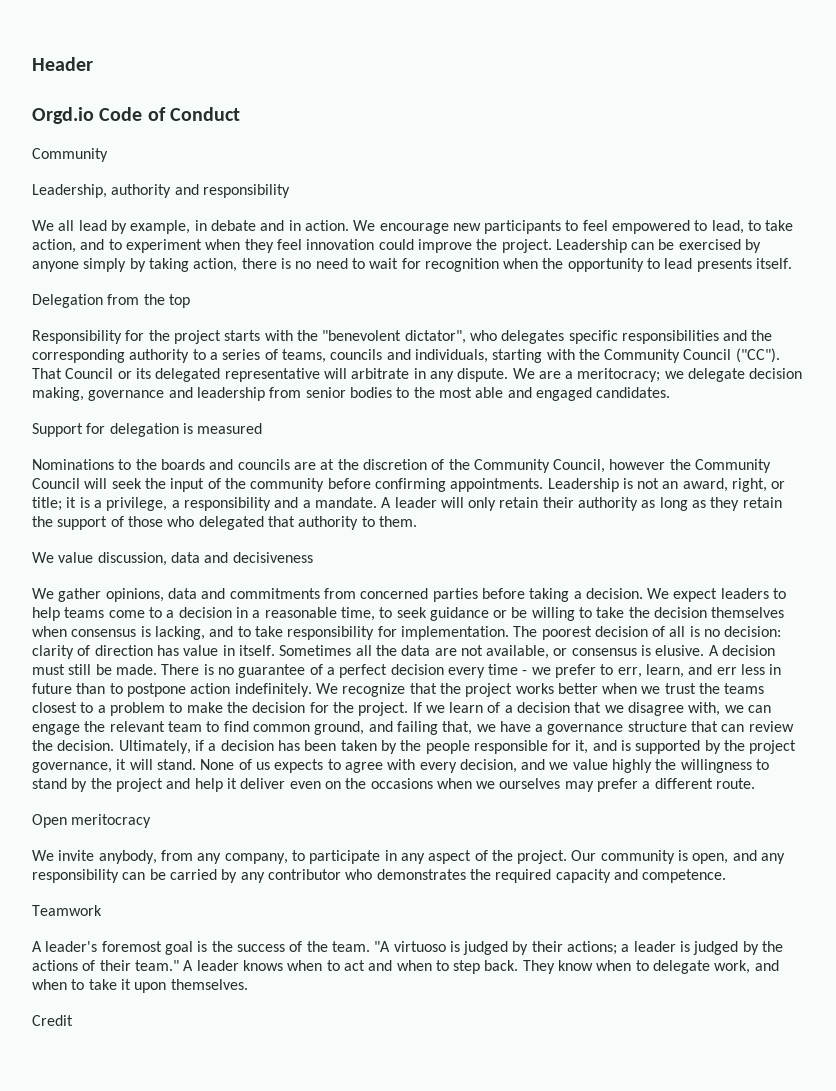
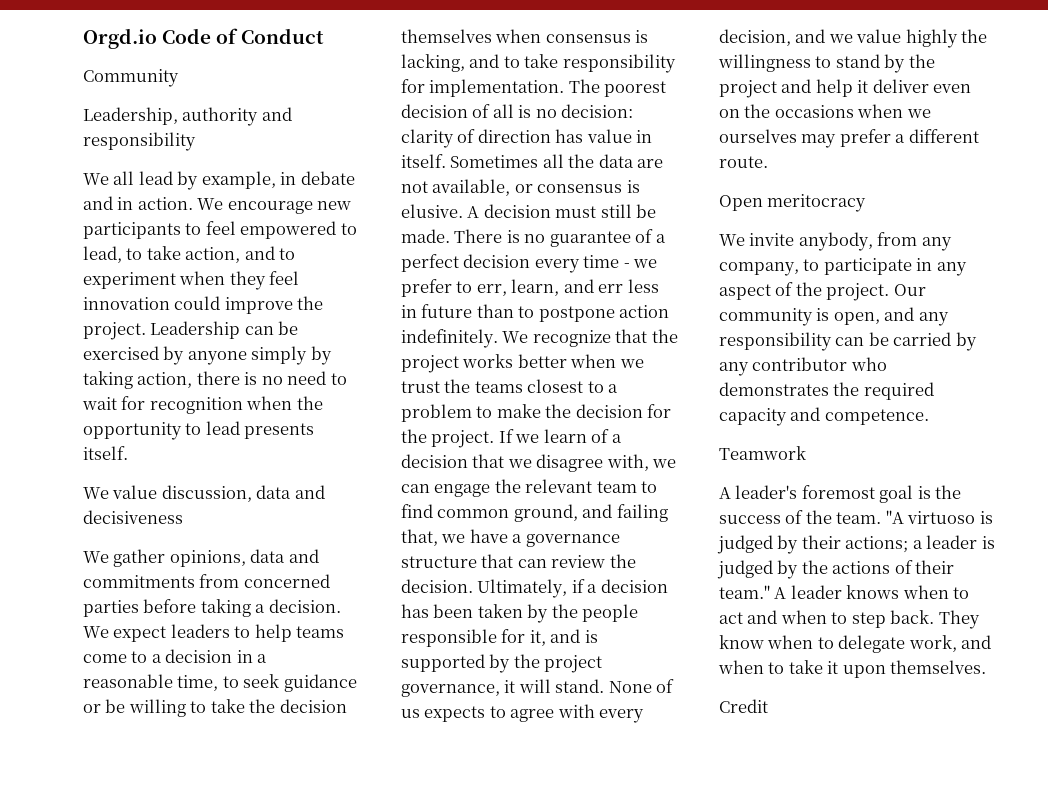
- Header
- Delegation from the top
- Responsibility for the project starts with the "benevolent dictator", who delegates specific responsibilities and the corresponding authority to a series of teams, councils and individuals, starting with the Community Council ("CC"). That Council or its delegated representative will arbitrate in any dispute. We are a meritocracy; we delegate decision making, governance and leadership from senior bodies to the most able and engaged candidates.
- Support for delegation is measured
- Nominations to the boards and councils are at the discretion of the Community Council, however the Community Council will seek the input of the community before confirming appointments. Leadership is not an award, right, or title; it is a privilege, a responsibility and a mandate. A leader will only retain their authority as long as they retain the support of those who delegated that authority to them.

